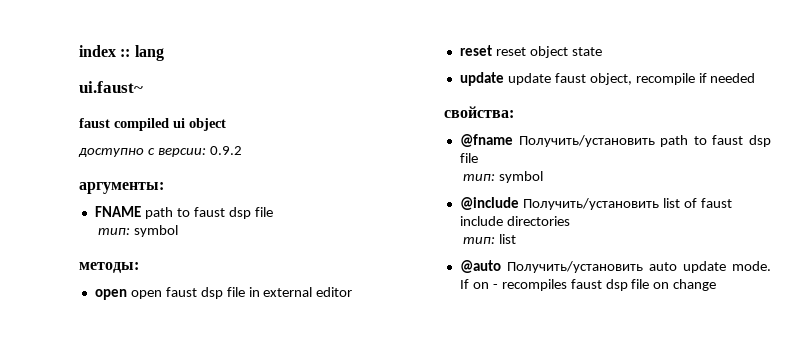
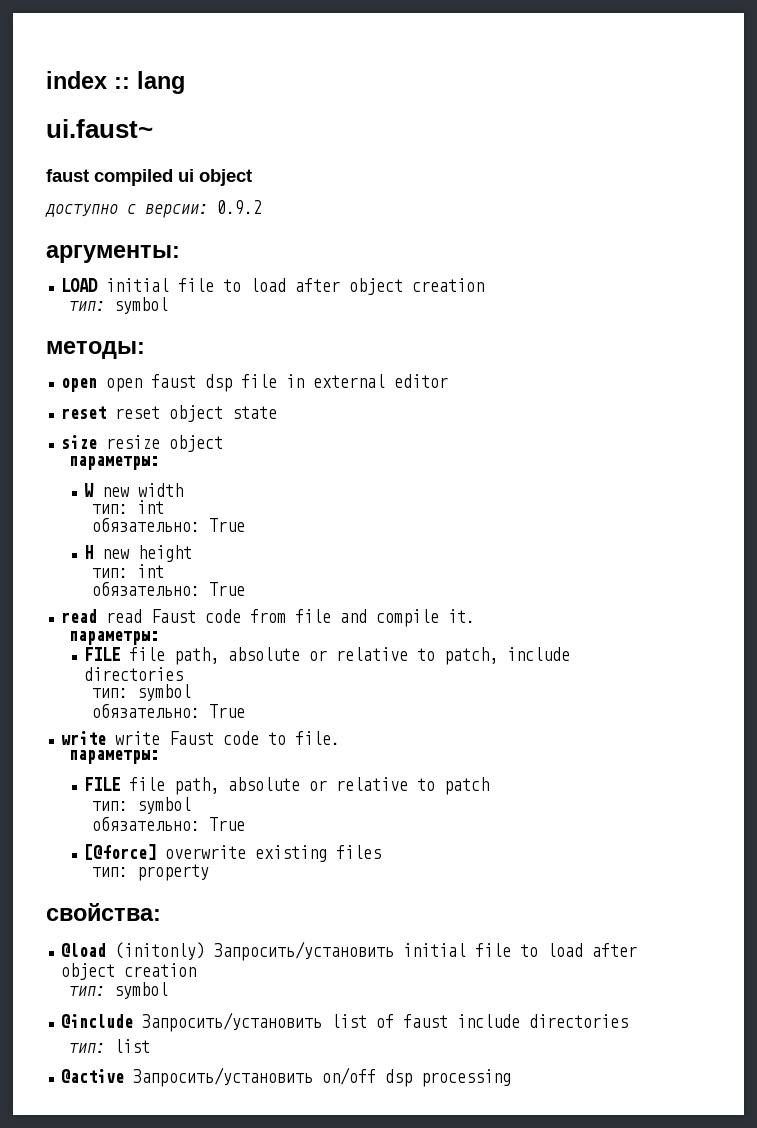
- FNAME path to faust dsp file
+ LOAD initial file to load after object creation
- update update faust object, recompile if needed
+ size resize object
+ параметры:
+ W new width
+ тип: int
+ обязательно: True
+ H new height
+ тип: int
+ обязательно: True
+ read read Faust code from file and compile it.
+ параметры:
+ FILE file path, absolute or relative to patch, include directories
+ тип: symbol
+ обязательно: True
+ write write Faust code to file.
+ параметры:
+ FILE file path, absolute or relative to patch
+ тип: symbol
+ обязательно: True
+ [@force] overwrite existing files
+ тип: property
  свойства:
- @fname Получить/установить path to faust dsp file
+ @load (initonly) Запросить/установить initial file to load after object creation
- @include Получить/установить list of faust include directories
+ @include Запросить/установить list of faust include directories
- @auto Получить/установить auto update mode. If on - recompiles faust dsp file on change
+ @active Запросить/установить on/off dsp processing

